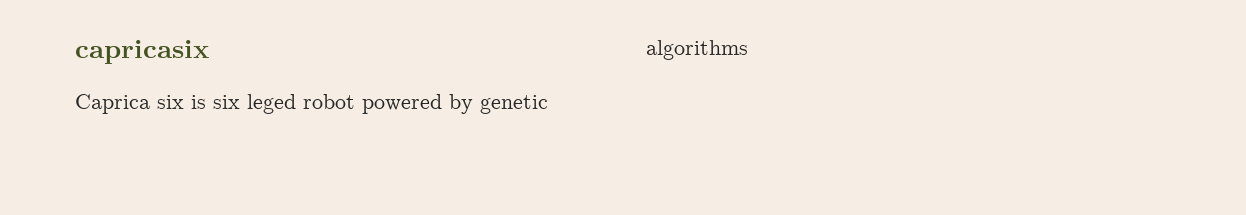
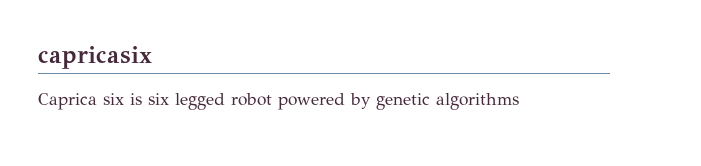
- Caprica six is six leged robot powered by genetic algorithms
+ Caprica six is six legged robot powered by genetic algorithms

